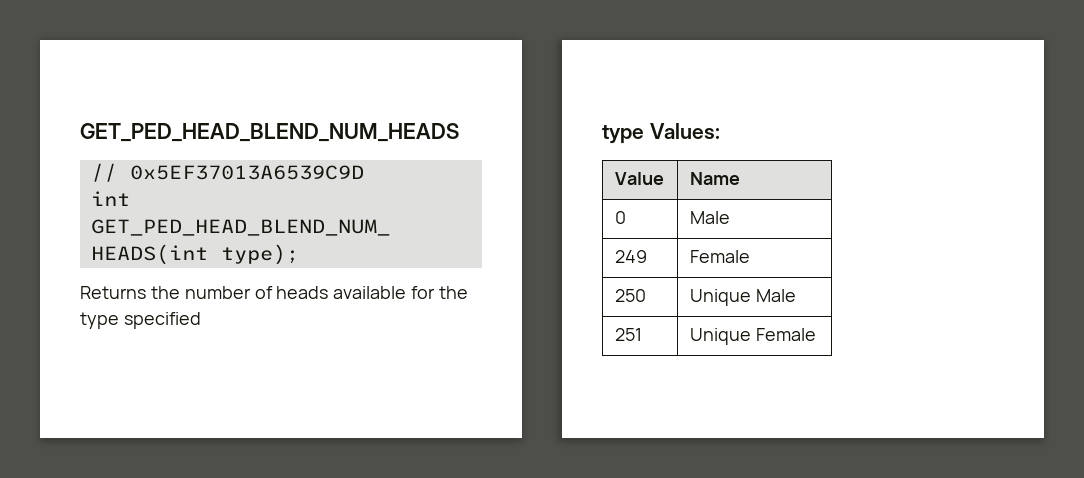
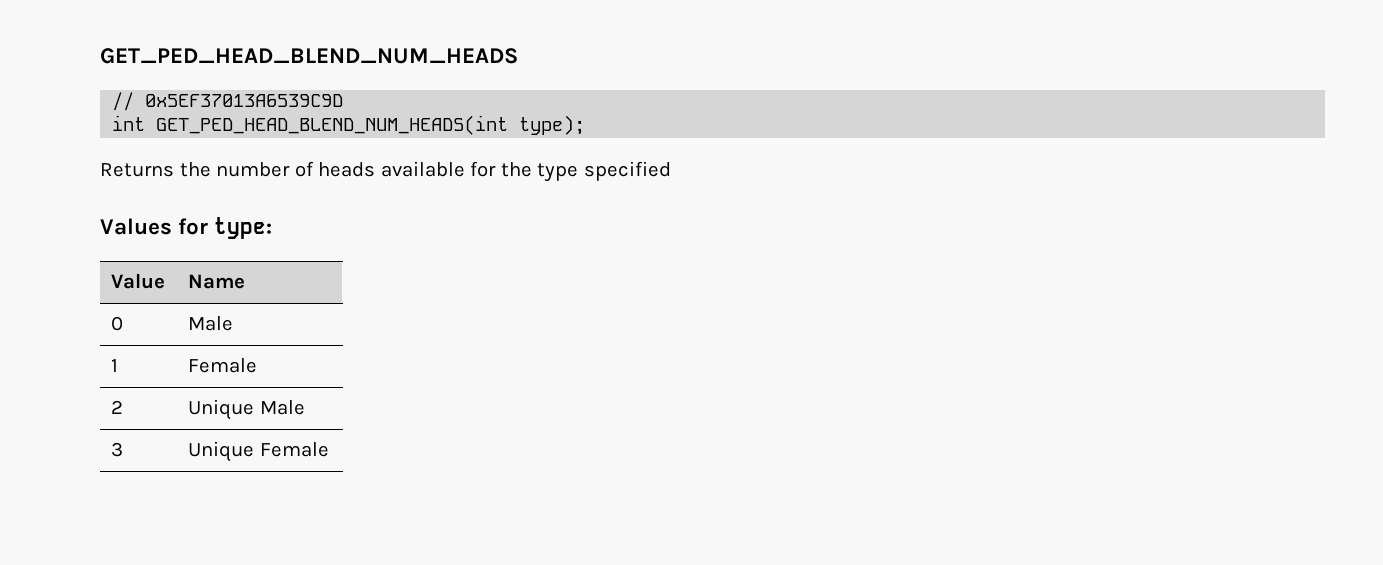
- type Values:
+ Values for type:
- 249 | Female
+ 1 | Female
- 250 | Unique Male
+ 2 | Unique Male
- 251 | Unique Female
+ 3 | Unique Female

